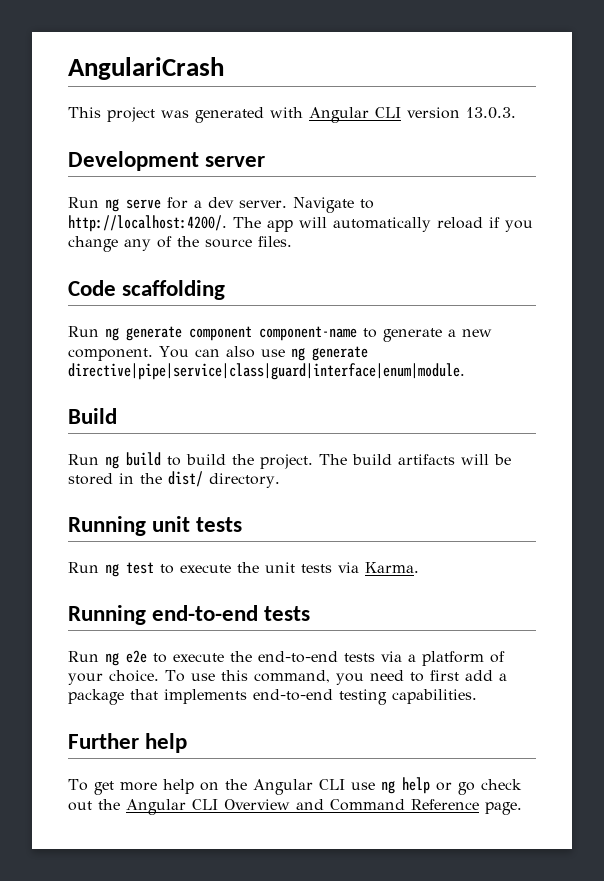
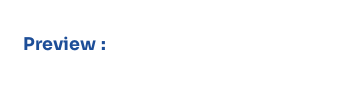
- AngulariCrash
- This project was generated with Angular CLI version 13.0.3.
- Development server
- Run ng serve for a dev server. Navigate to http://localhost:4200/. The app will automatically reload if you change any of the source files.
- Code scaffolding
- Run ng generate component component-name to generate a new component. You can also use ng generate directive|pipe|service|class|guard|interface|enum|module.
- Build
- Run ng build to build the project. The build artifacts will be stored in the dist/ directory.
- Running unit tests
- Run ng test to execute the unit tests via Karma.
- Running end-to-end tests
- Run ng e2e to execute the end-to-end tests via a platform of your choice. To use this command, you need to first add a package that implements end-to-end testing capabilities.
- Further help
- To get more help on the Angular CLI use ng help or go check out the Angular CLI Overview and Command Reference page.
+ Preview :

